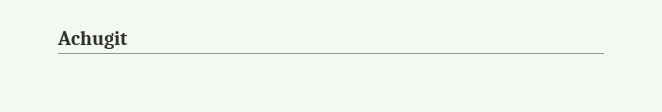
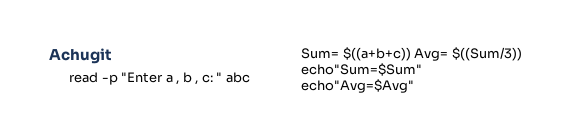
+ read -p "Enter a , b , c: " abc Sum= $((a+b+c)) Avg= $((Sum/3)) echo"Sum=$Sum" echo"Avg=$Avg"

